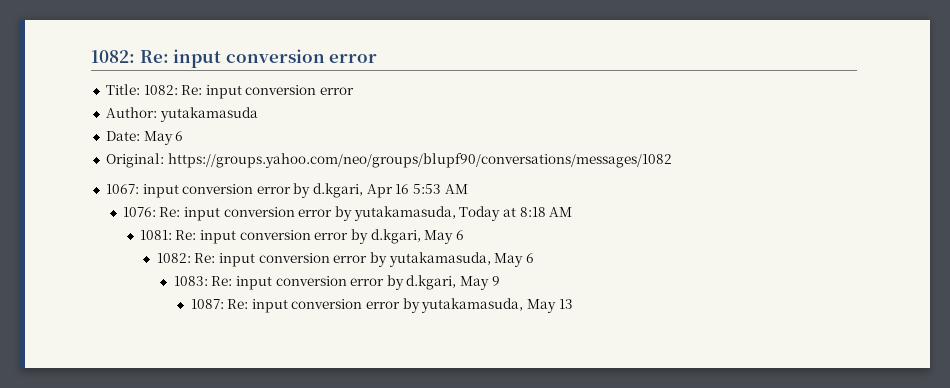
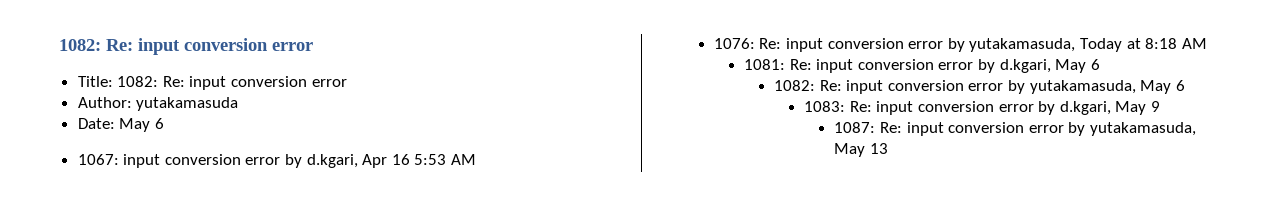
- Original: https://groups.yahoo.com/neo/groups/blupf90/conversations/messages/1082

